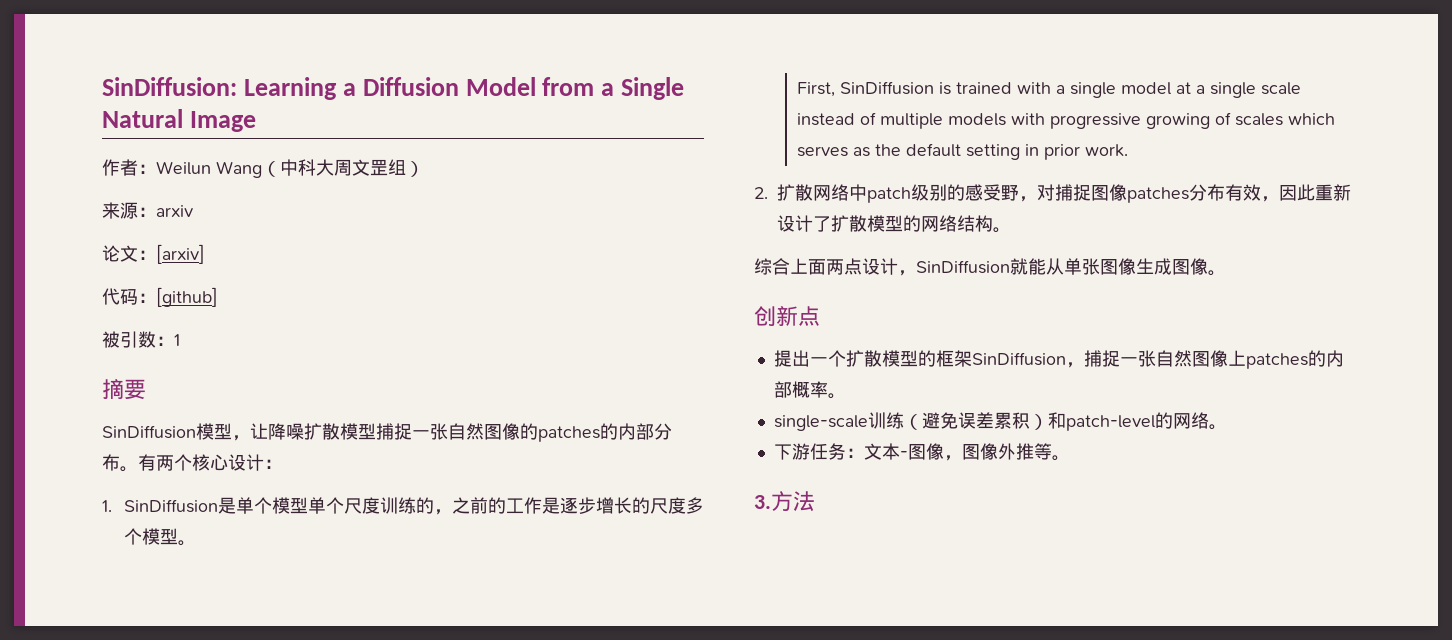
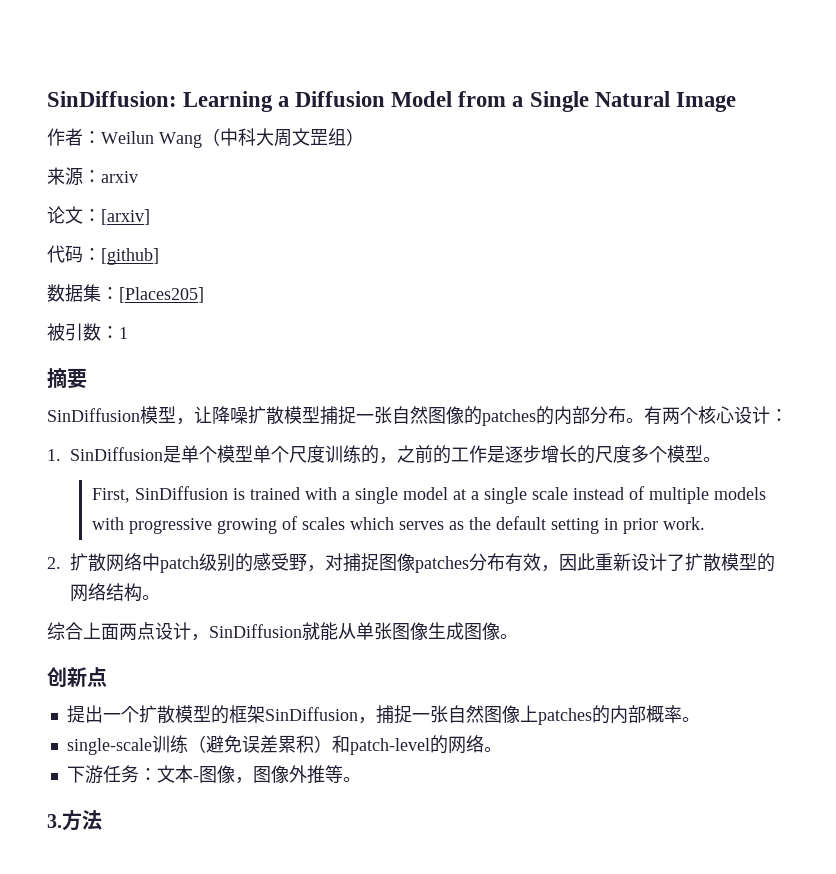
+ 数据集：[Places205]

